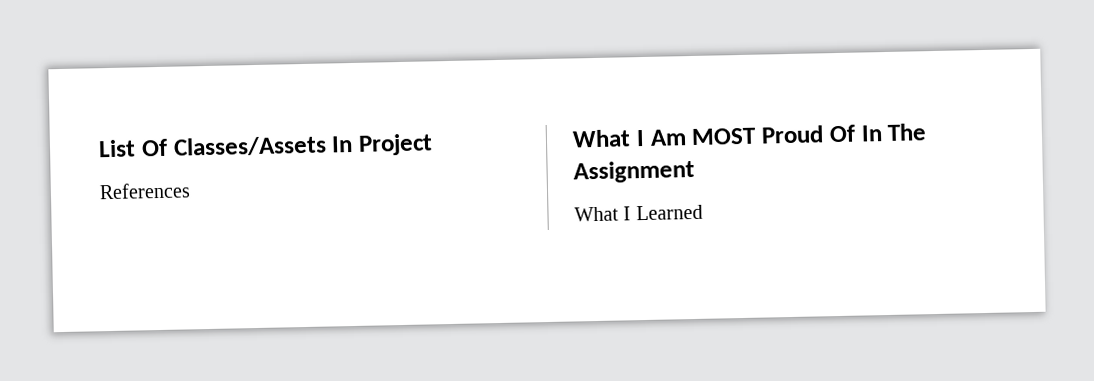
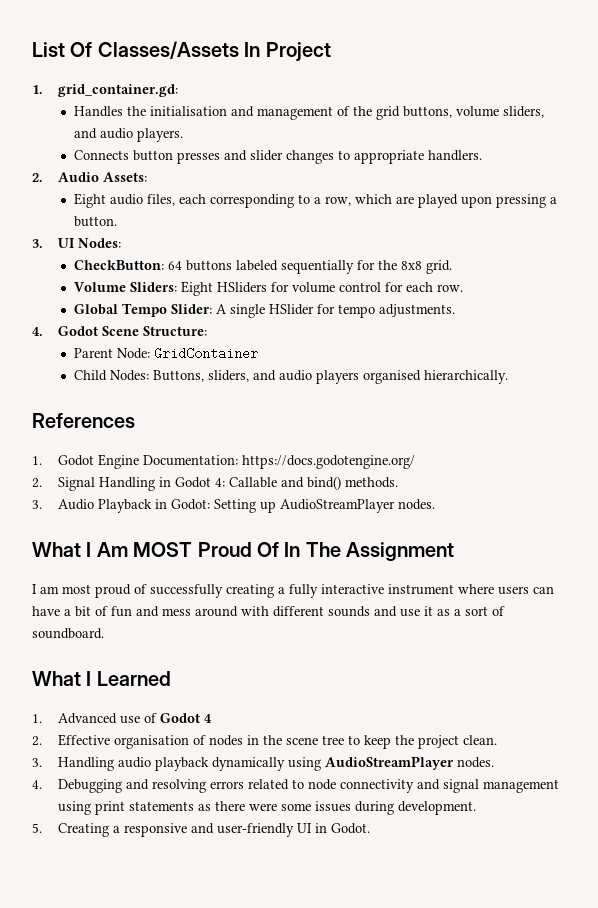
+ 1. grid_container.gd:
+ Handles the initialisation and management of the grid buttons, volume sliders, and audio players.
+ Connects button presses and slider changes to appropriate handlers.
+ 2. Audio Assets:
+ Eight audio files, each corresponding to a row, which are played upon pressing a button.
+ 3. UI Nodes:
+ CheckButton: 64 buttons labeled sequentially for the 8x8 grid.
+ Volume Sliders: Eight HSliders for volume control for each row.
+ Global Tempo Slider: A single HSlider for tempo adjustments.
+ 4. Godot Scene Structure:
+ Parent Node: GridContainer
+ Child Nodes: Buttons, sliders, and audio players organised hierarchically.
  References
+ 1. Godot Engine Documentation: https://docs.godotengine.org/
+ 2. Signal Handling in Godot 4: Callable and bind() methods.
+ 3. Audio Playback in Godot: Setting up AudioStreamPlayer nodes.
+ I am most proud of successfully creating a fully interactive instrument where users can have a bit of fun and mess around with different sounds and use it as a sort of soundboard.
  What I Learned
+ 1. Advanced use of Godot 4
+ 2. Effective organisation of nodes in the scene tree to keep the project clean.
+ 3. Handling audio playback dynamically using AudioStreamPlayer nodes.
+ 4. Debugging and resolving errors related to node connectivity and signal management using print statements as there were some issues during development.
+ 5. Creating a responsive and user-friendly UI in Godot.

